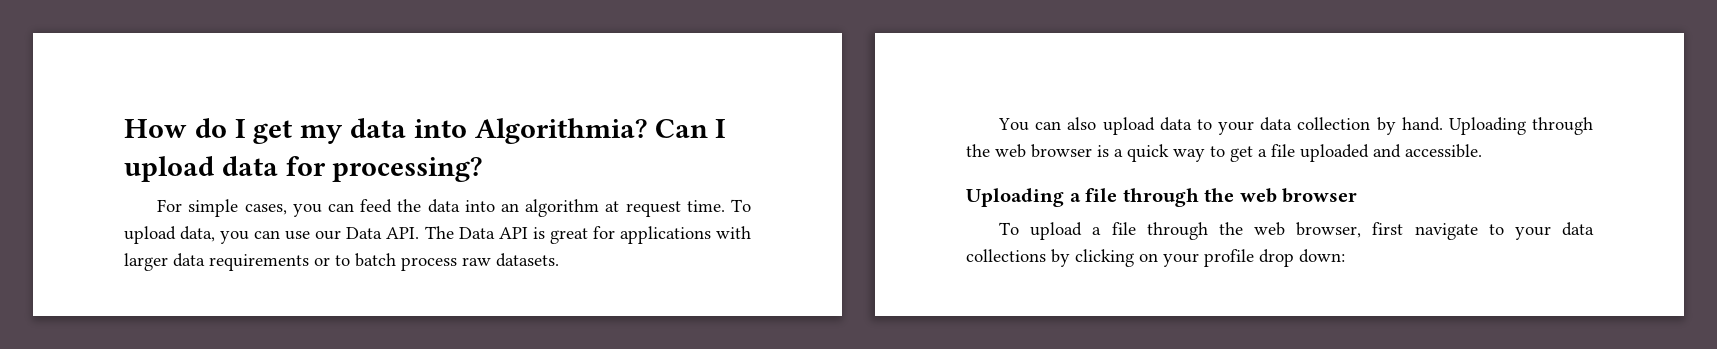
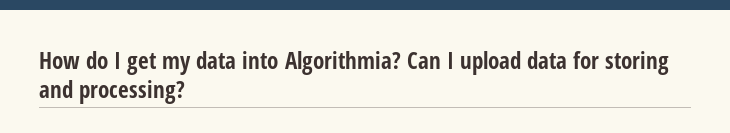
- Can I upload data for processing?
+ Can I upload data for storing and processing?
- For simple cases, you can feed the data into an algorithm at request time. To upload data, you can use our Data API. The Data API is great for applications with larger data requirements or to batch process raw datasets.
- You can also upload data to your data collection by hand. Uploading through the web browser is a quick way to get a file uploaded and accessible.
- Uploading a file through the web browser
- To upload a file through the web browser, first navigate to your data collections by clicking on your profile drop down:

